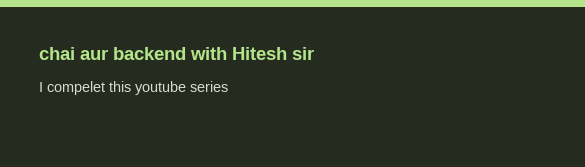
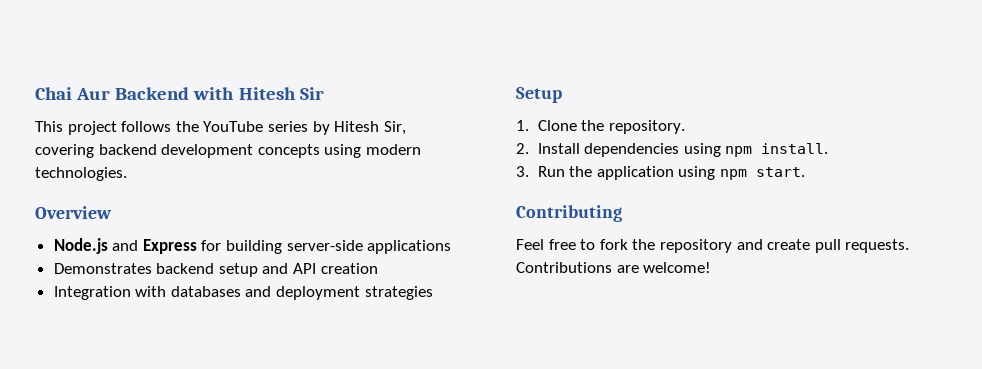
- chai aur backend with Hitesh sir
- I compelet this youtube series
+ Chai Aur Backend with Hitesh Sir
+ This project follows the YouTube series by Hitesh Sir, covering backend development concepts using modern technologies.
+ Overview
+ Node.js and Express for building server-side applications
+ Demonstrates backend setup and API creation
+ Integration with databases and deployment strategies
+ Setup
+ 1. Clone the repository.
+ 2. Install dependencies using npm install.
+ 3. Run the application using npm start.
+ Contributing
+ Feel free to fork the repository and create pull requests. Contributions are welcome!

